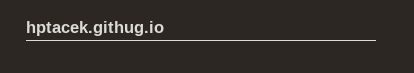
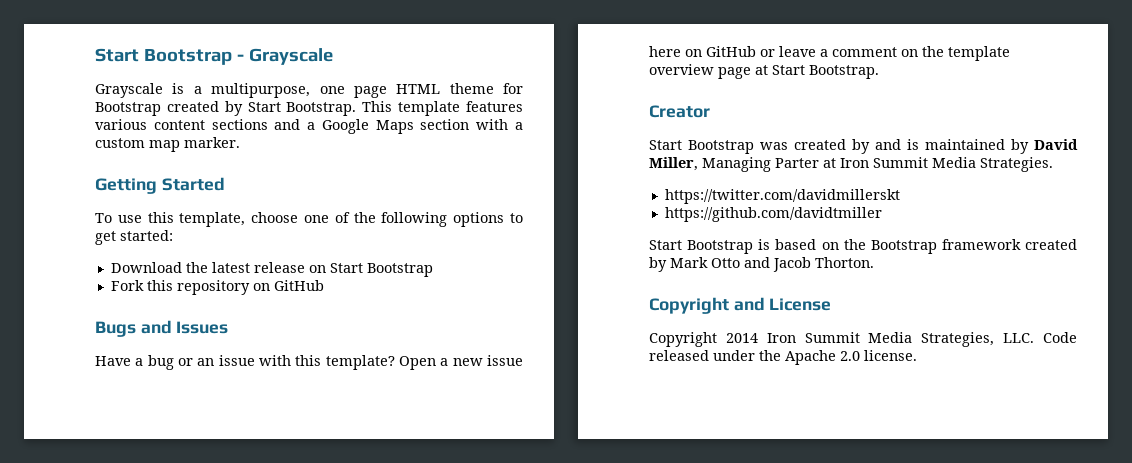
- hptacek.githug.io
+ Start Bootstrap - Grayscale
+ Grayscale is a multipurpose, one page HTML theme for Bootstrap created by Start Bootstrap. This template features various content sections and a Google Maps section with a custom map marker.
+ Getting Started
+ To use this template, choose one of the following options to get started:
+ Download the latest release on Start Bootstrap
+ Fork this repository on GitHub
+ Bugs and Issues
+ Have a bug or an issue with this template? Open a new issue here on GitHub or leave a comment on the template overview page at Start Bootstrap.
+ Creator
+ Start Bootstrap was created by and is maintained by David Miller, Managing Parter at Iron Summit Media Strategies.
+ https://twitter.com/davidmillerskt
+ https://github.com/davidtmiller
+ Start Bootstrap is based on the Bootstrap framework created by Mark Otto and Jacob Thorton.
+ Copyright and License
+ Copyright 2014 Iron Summit Media Strategies, LLC. Code released under the Apache 2.0 license.

